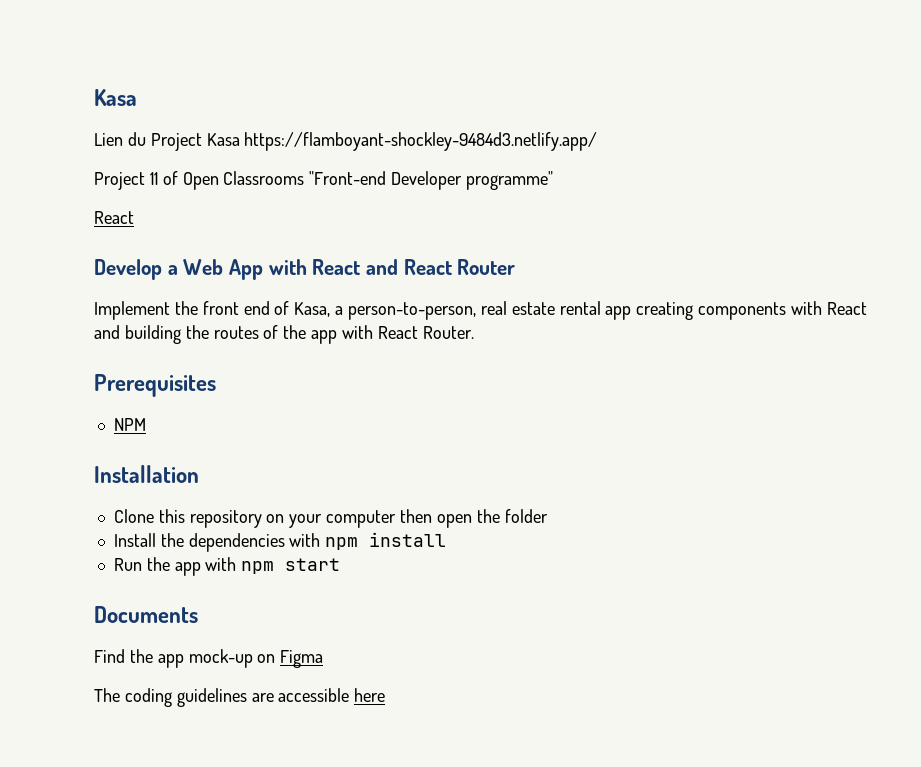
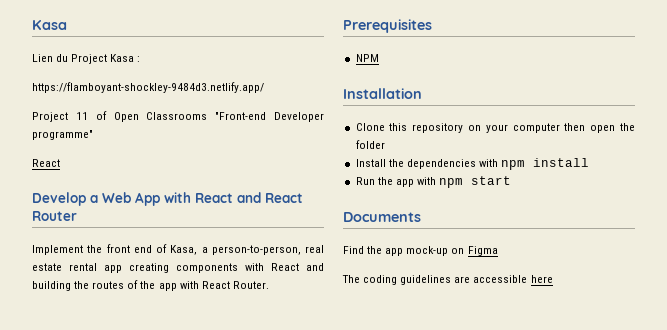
- Lien du Project Kasa https://flamboyant-shockley-9484d3.netlify.app/
+ Lien du Project Kasa :
+ https://flamboyant-shockley-9484d3.netlify.app/

